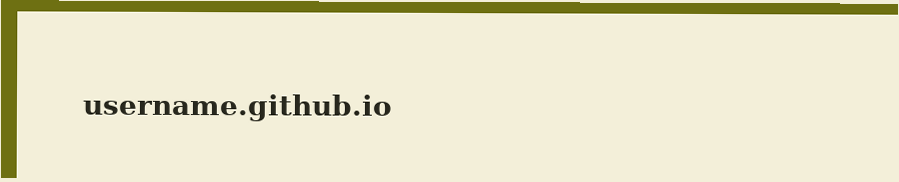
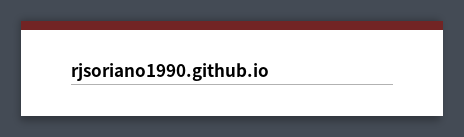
- username.github.io
+ rjsoriano1990.github.io

